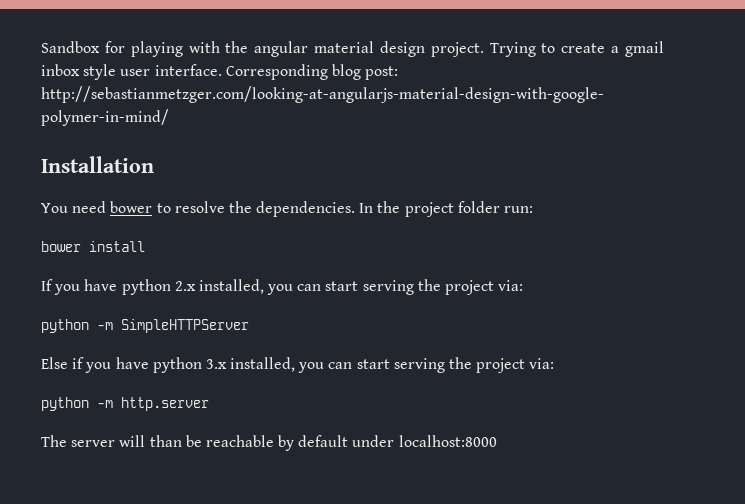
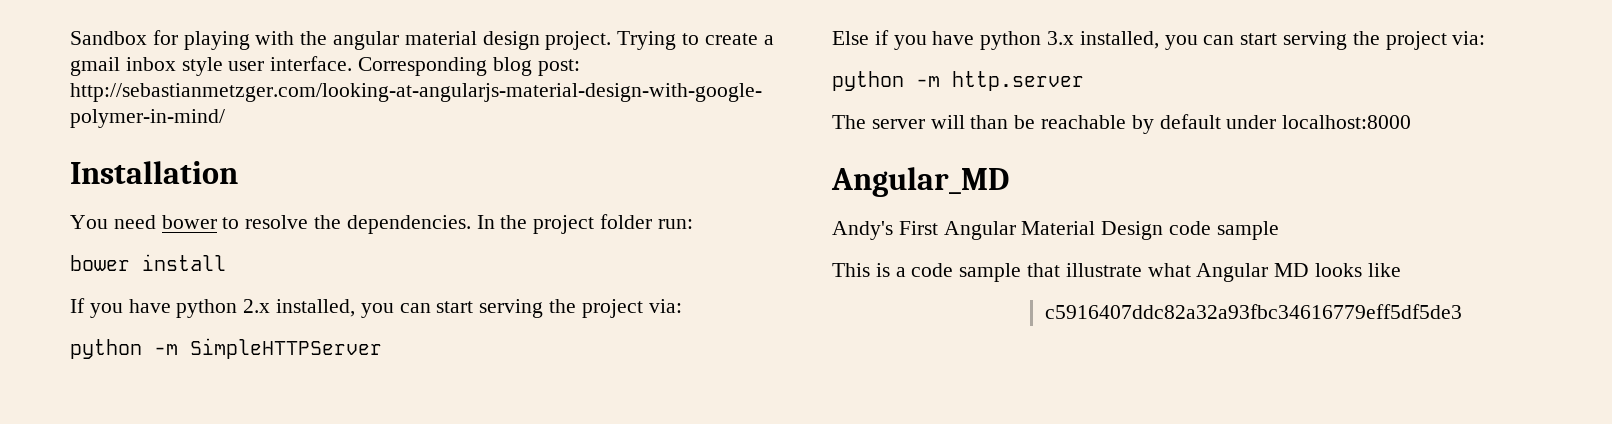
+ Angular_MD
+ Andy's First Angular Material Design code sample
+ This is a code sample that illustrate what Angular MD looks like
+ c5916407ddc82a32a93fbc34616779eff5df5de3

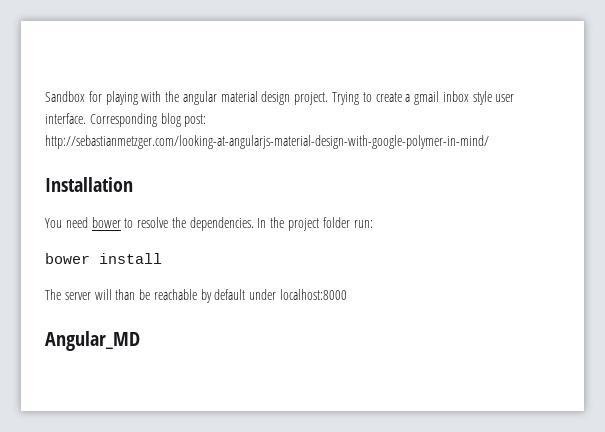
- If you have python 2.x installed, you can start serving the project via:
- python -m SimpleHTTPServer
- Else if you have python 3.x installed, you can start serving the project via:
- python -m http.server
- Andy's First Angular Material Design code sample
- This is a code sample that illustrate what Angular MD looks like
- c5916407ddc82a32a93fbc34616779eff5df5de3

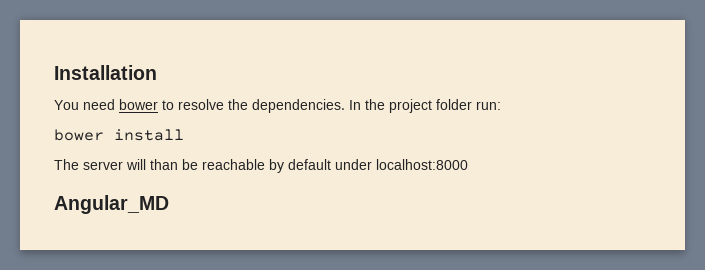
- Sandbox for playing with the angular material design project. Trying to create a gmail inbox style user interface. Corresponding blog post: http://sebastianmetzger.com/looking-at-angularjs-material-design-with-google-polymer-in-mind/

